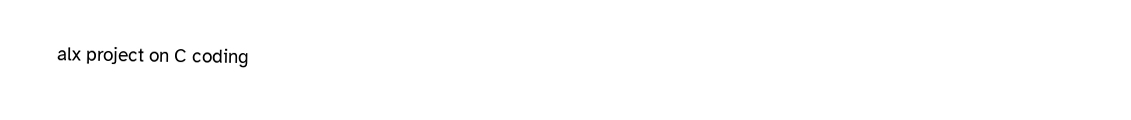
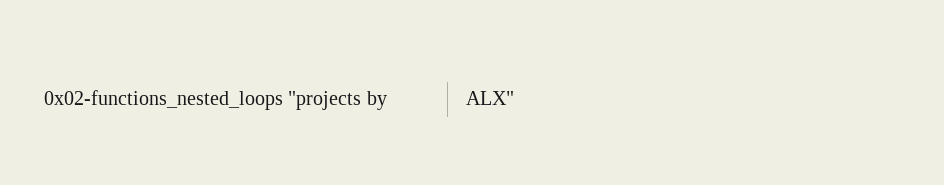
- alx project on C coding
+ 0x02-functions_nested_loops "projects by ALX"

